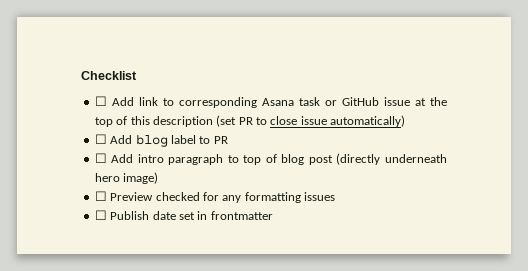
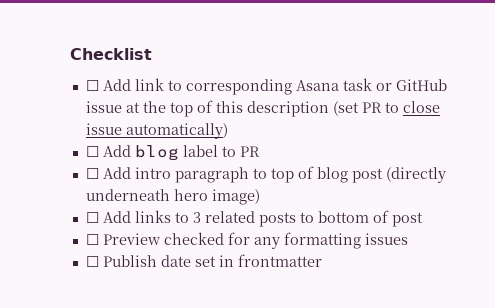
+ ☐ Add links to 3 related posts to bottom of post

